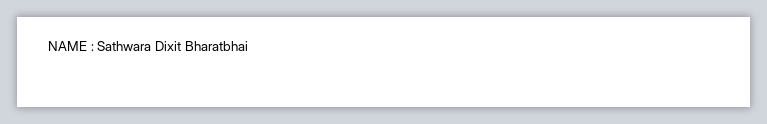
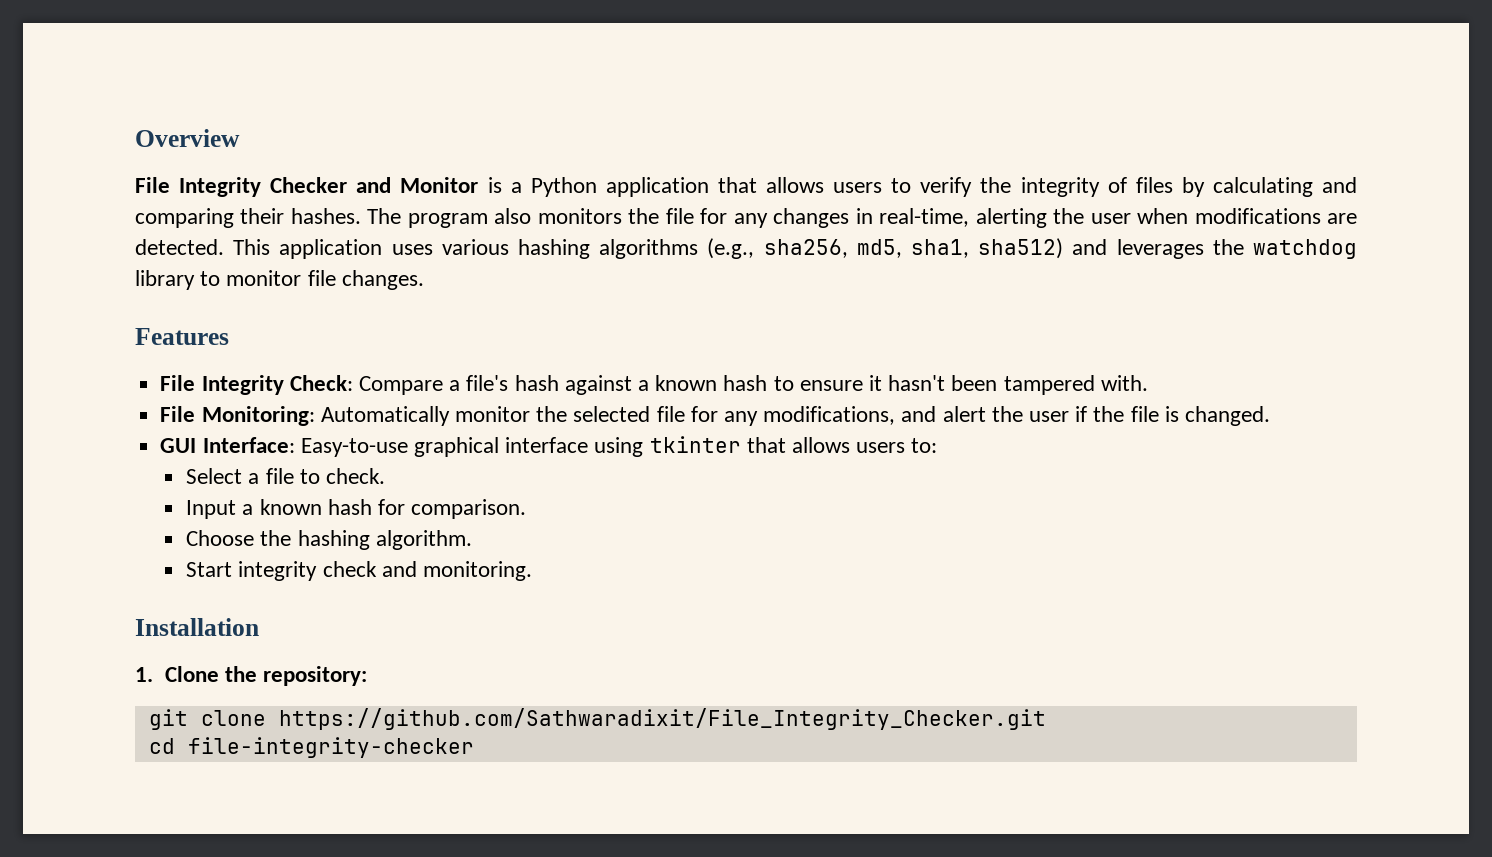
- NAME : Sathwara Dixit Bharatbhai
+ Overview
+ File Integrity Checker and Monitor is a Python application that allows users to verify the integrity of files by calculating and comparing their hashes. The program also monitors the file for any changes in real-time, alerting the user when modifications are detected. This application uses various hashing algorithms (e.g., sha256, md5, sha1, sha512) and leverages the watchdog library to monitor file changes.
+ Features
+ File Integrity Check: Compare a file's hash against a known hash to ensure it hasn't been tampered with.
+ File Monitoring: Automatically monitor the selected file for any modifications, and alert the user if the file is changed.
+ GUI Interface: Easy-to-use graphical interface using tkinter that allows users to:
+ Select a file to check.
+ Input a known hash for comparison.
+ Choose the hashing algorithm.
+ Start integrity check and monitoring.
+ Installation
+ 1. Clone the repository:
+ git clone https://github.com/Sathwaradixit/File_Integrity_Checker.git
+ cd file-integrity-checker

